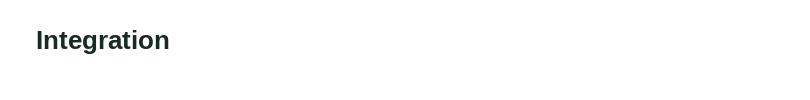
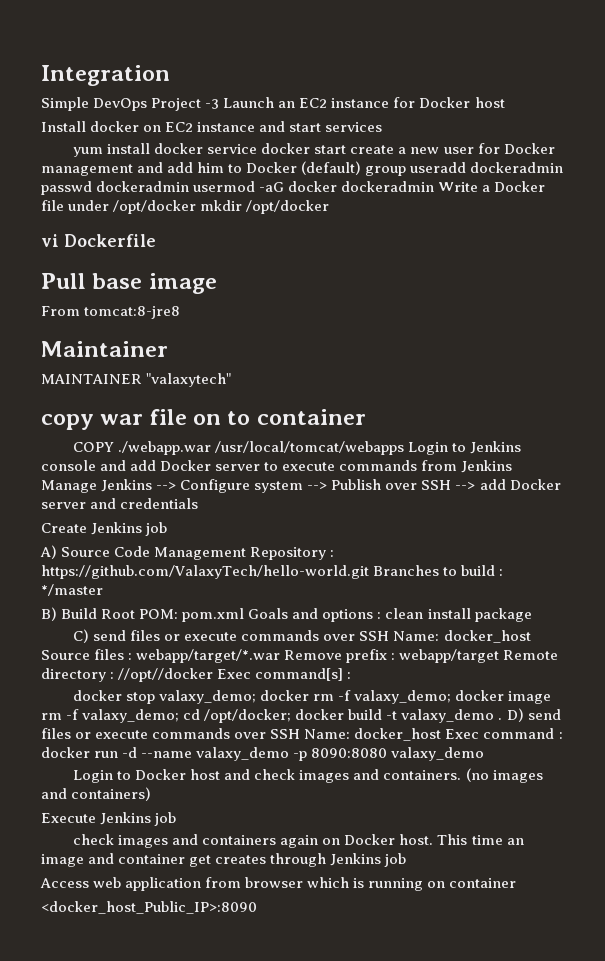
+ Simple DevOps Project -3 Launch an EC2 instance for Docker host
+ Install docker on EC2 instance and start services
+ yum install docker service docker start create a new user for Docker management and add him to Docker (default) group useradd dockeradmin passwd dockeradmin usermod -aG docker dockeradmin Write a Docker file under /opt/docker mkdir /opt/docker
+ vi Dockerfile
+ Pull base image
+ From tomcat:8-jre8
+ Maintainer
+ MAINTAINER "valaxytech"
+ copy war file on to container
+ COPY ./webapp.war /usr/local/tomcat/webapps Login to Jenkins console and add Docker server to execute commands from Jenkins Manage Jenkins --> Configure system --> Publish over SSH --> add Docker server and credentials
+ Create Jenkins job
+ A) Source Code Management Repository : https://github.com/ValaxyTech/hello-world.git Branches to build : */master
+ B) Build Root POM: pom.xml Goals and options : clean install package
+ C) send files or execute commands over SSH Name: docker_host Source files : webapp/target/*.war Remove prefix : webapp/target Remote directory : //opt//docker Exec command[s] :
+ docker stop valaxy_demo; docker rm -f valaxy_demo; docker image rm -f valaxy_demo; cd /opt/docker; docker build -t valaxy_demo . D) send files or execute commands over SSH Name: docker_host Exec command : docker run -d --name valaxy_demo -p 8090:8080 valaxy_demo
+ Login to Docker host and check images and containers. (no images and containers)
+ Execute Jenkins job
+ check images and containers again on Docker host. This time an image and container get creates through Jenkins job
+ Access web application from browser which is running on container
+ <docker_host_Public_IP>:8090

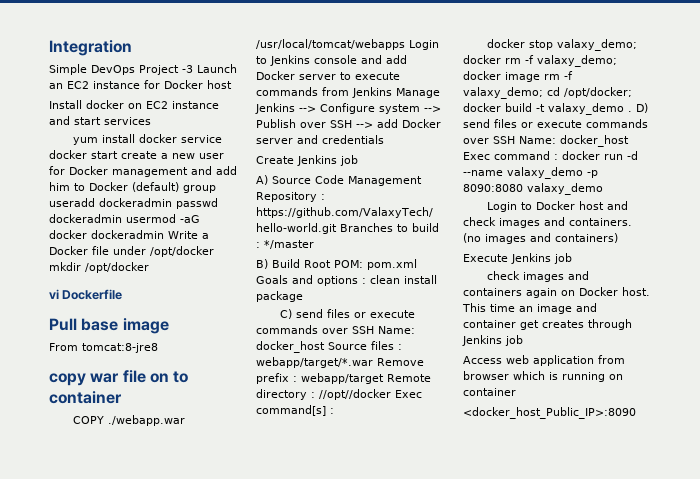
- Maintainer
- MAINTAINER "valaxytech"

